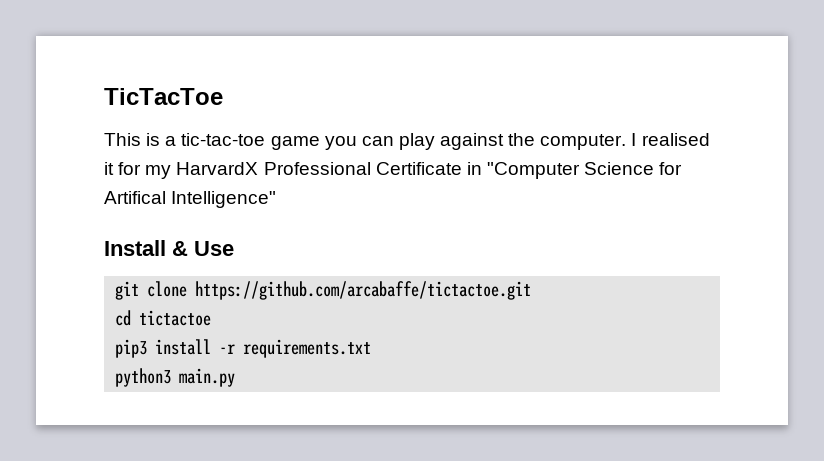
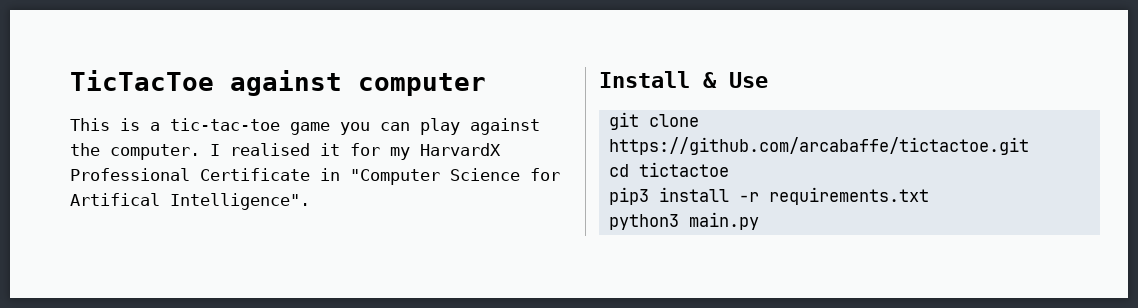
- TicTacToe
+ TicTacToe against computer
- I realised it for my HarvardX Professional Certificate in "Computer Science for Artifical Intelligence"
+ I realised it for my HarvardX Professional Certificate in "Computer Science for Artifical Intelligence".

